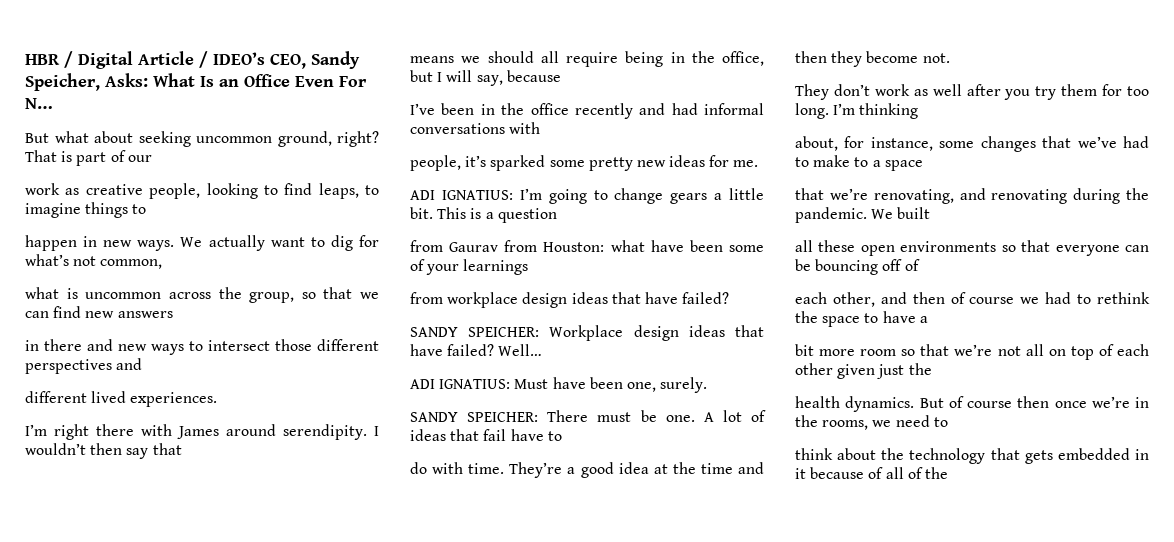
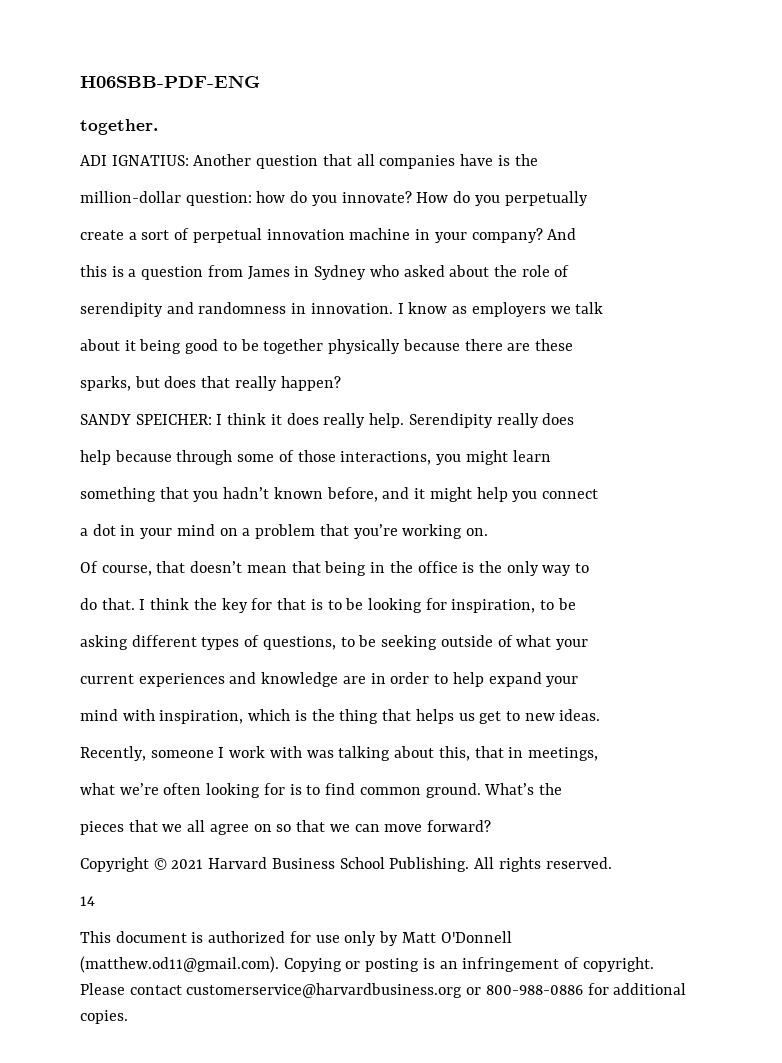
- HBR / Digital Article / IDEO’s CEO, Sandy Speicher, Asks: What Is an Office Even For N…
- But what about seeking uncommon ground, right? That is part of our
- work as creative people, looking to find leaps, to imagine things to
- happen in new ways. We actually want to dig for what’s not common,
- what is uncommon across the group, so that we can find new answers
- in there and new ways to intersect those different perspectives and
- different lived experiences.
- I’m right there with James around serendipity. I wouldn’t then say that
- means we should all require being in the office, but I will say, because
- I’ve been in the office recently and had informal conversations with
- people, it’s sparked some pretty new ideas for me.
- ADI IGNATIUS: I’m going to change gears a little bit. This is a question
- from Gaurav from Houston: what have been some of your learnings
- from workplace design ideas that have failed?
- SANDY SPEICHER: Workplace design ideas that have failed? Well…
- ADI IGNATIUS: Must have been one, surely.
- SANDY SPEICHER: There must be one. A lot of ideas that fail have to
- do with time. They’re a good idea at the time and then they become not.
- They don’t work as well after you try them for too long. I’m thinking
- about, for instance, some changes that we’ve had to make to a space
- that we’re renovating, and renovating during the pandemic. We built
- all these open environments so that everyone can be bouncing off of
- each other, and then of course we had to rethink the space to have a
- bit more room so that we’re not all on top of each other given just the
- health dynamics. But of course then once we’re in the rooms, we need to
- think about the technology that gets embedded in it because of all of the
+ H06SBB-PDF-ENG
+ together.
+ ADI IGNATIUS: Another question that all companies have is the
+ million-dollar question: how do you innovate? How do you perpetually
+ create a sort of perpetual innovation machine in your company? And
+ this is a question from James in Sydney who asked about the role of
+ serendipity and randomness in innovation. I know as employers we talk
+ about it being good to be together physically because there are these
+ sparks, but does that really happen?
+ SANDY SPEICHER: I think it does really help. Serendipity really does
+ help because through some of those interactions, you might learn
+ something that you hadn’t known before, and it might help you connect
+ a dot in your mind on a problem that you’re working on.
+ Of course, that doesn’t mean that being in the office is the only way to
+ do that. I think the key for that is to be looking for inspiration, to be
+ asking different types of questions, to be seeking outside of what your
+ current experiences and knowledge are in order to help expand your
+ mind with inspiration, which is the thing that helps us get to new ideas.
+ Recently, someone I work with was talking about this, that in meetings,
+ what we’re often looking for is to find common ground. What’s the
+ pieces that we all agree on so that we can move forward?
+ Copyright © 2021 Harvard Business School Publishing. All rights reserved.
+ 14
+ This document is authorized for use only by Matt O'Donnell (matthew.od11@gmail.com). Copying or posting is an infringement of copyright. Please contact customerservice@harvardbusiness.org or 800-988-0886 for additional copies.

